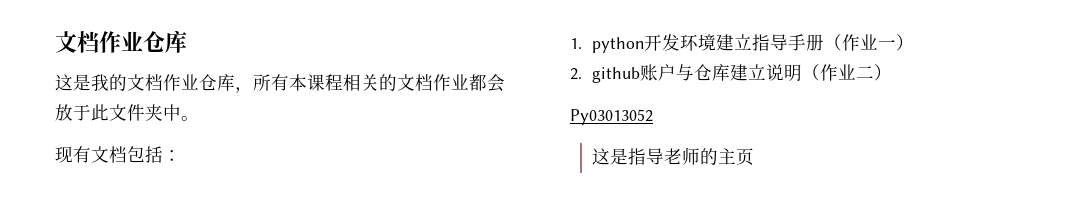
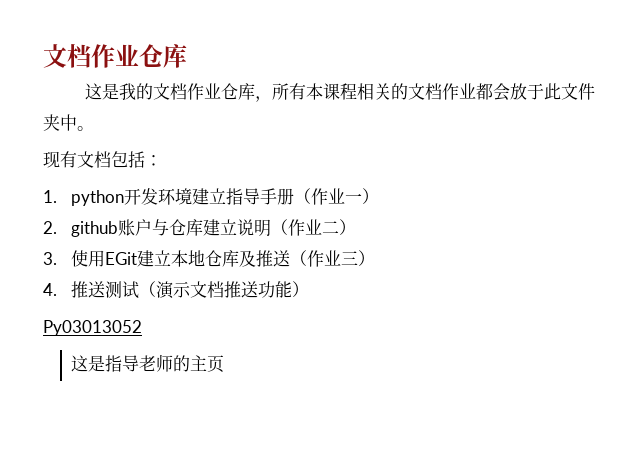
+ 3.使用EGit建立本地仓库及推送（作业三）
+ 4.推送测试（演示文档推送功能）

